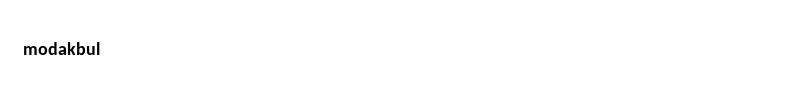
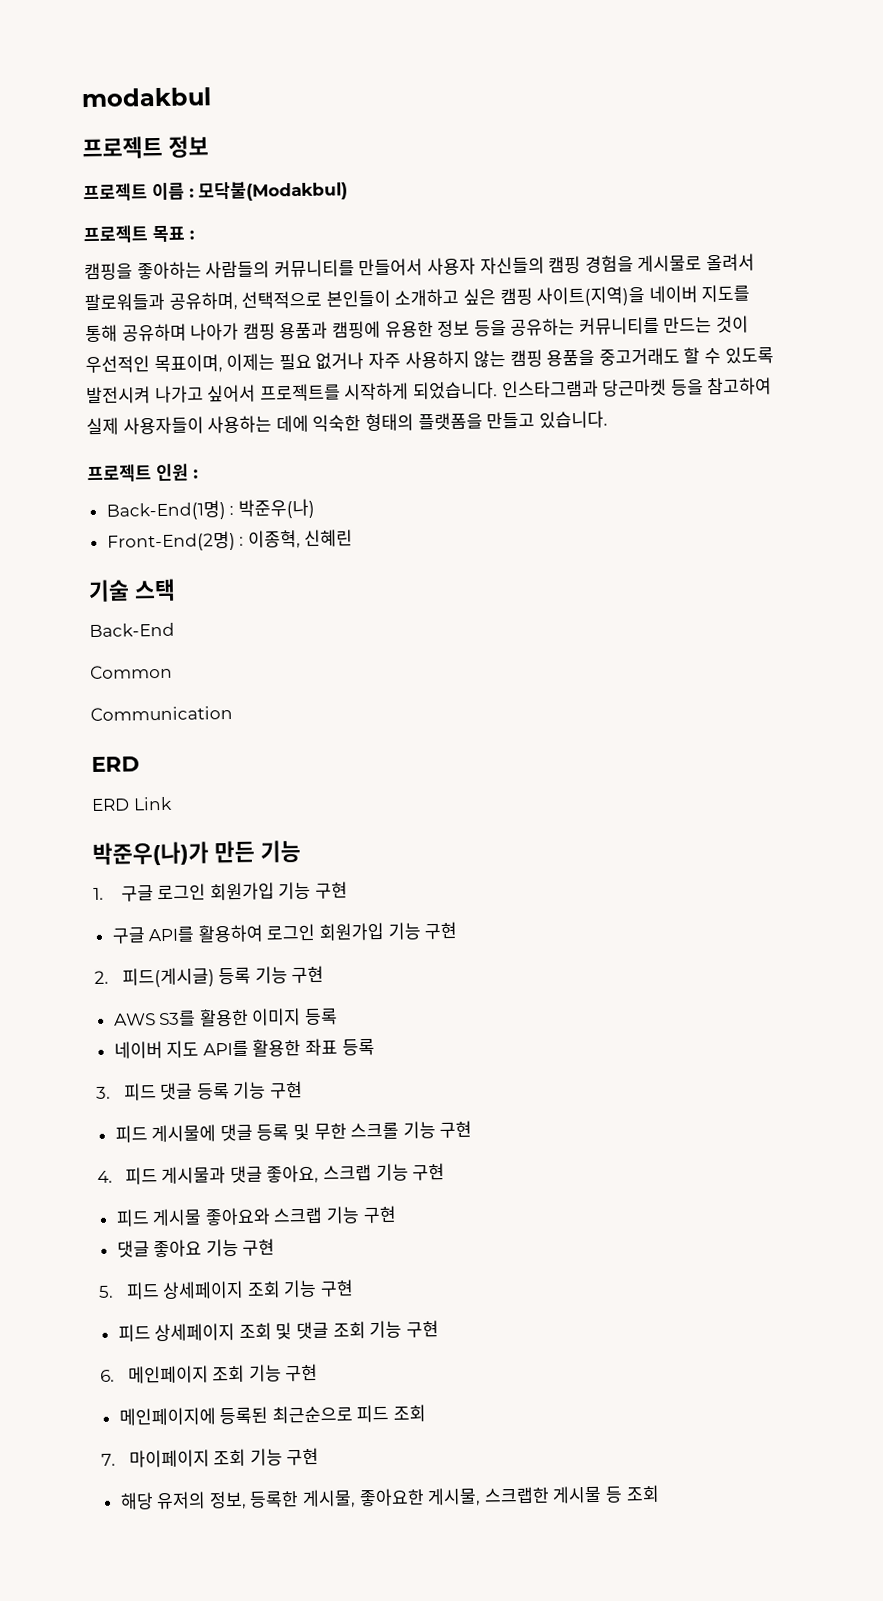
+ 프로젝트 정보
+ 프로젝트 이름 : 모닥불(Modakbul)
+ 프로젝트 목표 :
+ 캠핑을 좋아하는 사람들의 커뮤니티를 만들어서 사용자 자신들의 캠핑 경험을 게시물로 올려서 팔로워들과 공유하며, 선택적으로 본인들이 소개하고 싶은 캠핑 사이트(지역)을 네이버 지도를 통해 공유하며 나아가 캠핑 용품과 캠핑에 유용한 정보 등을 공유하는 커뮤니티를 만드는 것이 우선적인 목표이며, 이제는 필요 없거나 자주 사용하지 않는 캠핑 용품을 중고거래도 할 수 있도록 발전시켜 나가고 싶어서 프로젝트를 시작하게 되었습니다. 인스타그램과 당근마켓 등을 참고하여 실제 사용자들이 사용하는 데에 익숙한 형태의 플랫폼을 만들고 있습니다.
+ 프로젝트 인원 :
+ Back-End(1명) : 박준우(나)
+ Front-End(2명) : 이종혁, 신혜린
+ 기술 스택
+ Back-End
+ Common
+ Communication
+ ERD
+ ERD Link
+ 박준우(나)가 만든 기능
+ 1. 구글 로그인 회원가입 기능 구현
+ 구글 API를 활용하여 로그인 회원가입 기능 구현
+ 2. 피드(게시글) 등록 기능 구현
+ AWS S3를 활용한 이미지 등록
+ 네이버 지도 API를 활용한 좌표 등록
+ 3. 피드 댓글 등록 기능 구현
+ 피드 게시물에 댓글 등록 및 무한 스크롤 기능 구현
+ 4. 피드 게시물과 댓글 좋아요, 스크랩 기능 구현
+ 피드 게시물 좋아요와 스크랩 기능 구현
+ 댓글 좋아요 기능 구현
+ 5. 피드 상세페이지 조회 기능 구현
+ 피드 상세페이지 조회 및 댓글 조회 기능 구현
+ 6. 메인페이지 조회 기능 구현
+ 메인페이지에 등록된 최근순으로 피드 조회
+ 7. 마이페이지 조회 기능 구현
+ 해당 유저의 정보, 등록한 게시물, 좋아요한 게시물, 스크랩한 게시물 등 조회

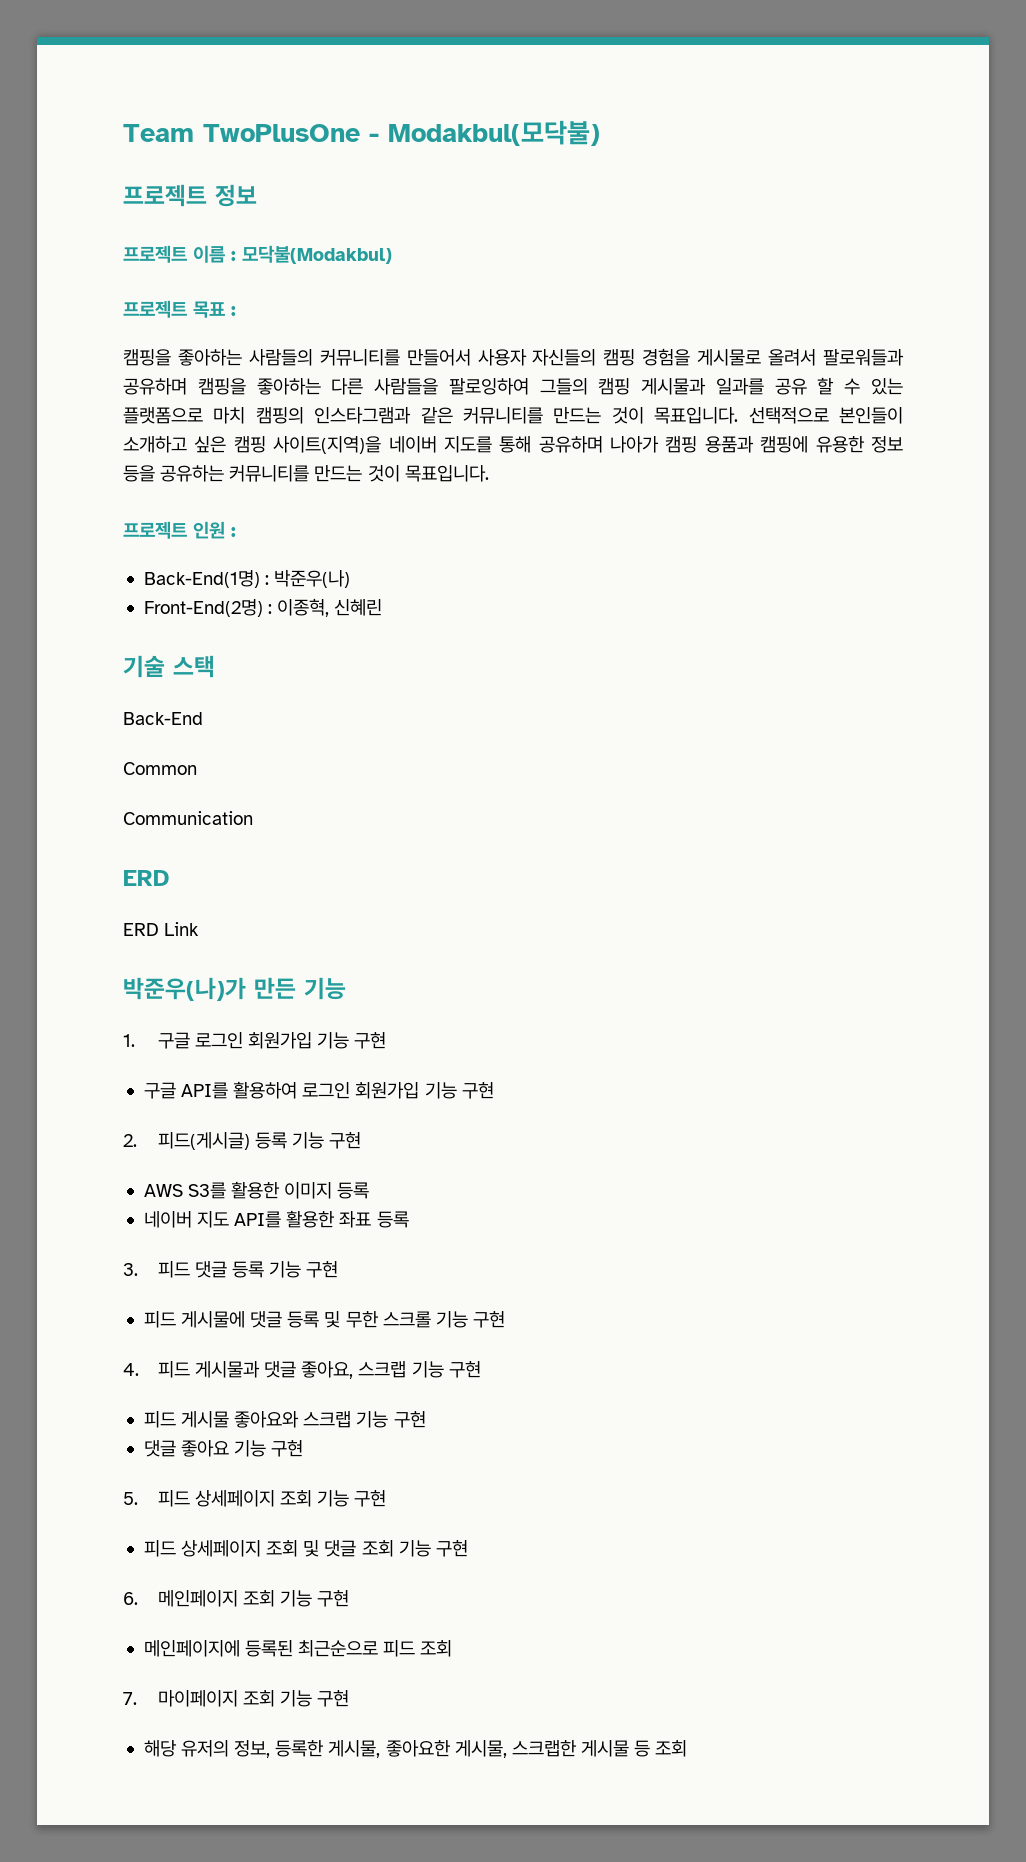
- modakbul
+ Team TwoPlusOne - Modakbul(모닥불)
- 캠핑을 좋아하는 사람들의 커뮤니티를 만들어서 사용자 자신들의 캠핑 경험을 게시물로 올려서 팔로워들과 공유하며, 선택적으로 본인들이 소개하고 싶은 캠핑 사이트(지역)을 네이버 지도를 통해 공유하며 나아가 캠핑 용품과 캠핑에 유용한 정보 등을 공유하는 커뮤니티를 만드는 것이 우선적인 목표이며, 이제는 필요 없거나 자주 사용하지 않는 캠핑 용품을 중고거래도 할 수 있도록 발전시켜 나가고 싶어서 프로젝트를 시작하게 되었습니다. 인스타그램과 당근마켓 등을 참고하여 실제 사용자들이 사용하는 데에 익숙한 형태의 플랫폼을 만들고 있습니다.
+ 캠핑을 좋아하는 사람들의 커뮤니티를 만들어서 사용자 자신들의 캠핑 경험을 게시물로 올려서 팔로워들과 공유하며 캠핑을 좋아하는 다른 사람들을 팔로잉하여 그들의 캠핑 게시물과 일과를 공유 할 수 있는 플랫폼으로 마치 캠핑의 인스타그램과 같은 커뮤니티를 만드는 것이 목표입니다. 선택적으로 본인들이 소개하고 싶은 캠핑 사이트(지역)을 네이버 지도를 통해 공유하며 나아가 캠핑 용품과 캠핑에 유용한 정보 등을 공유하는 커뮤니티를 만드는 것이 목표입니다.

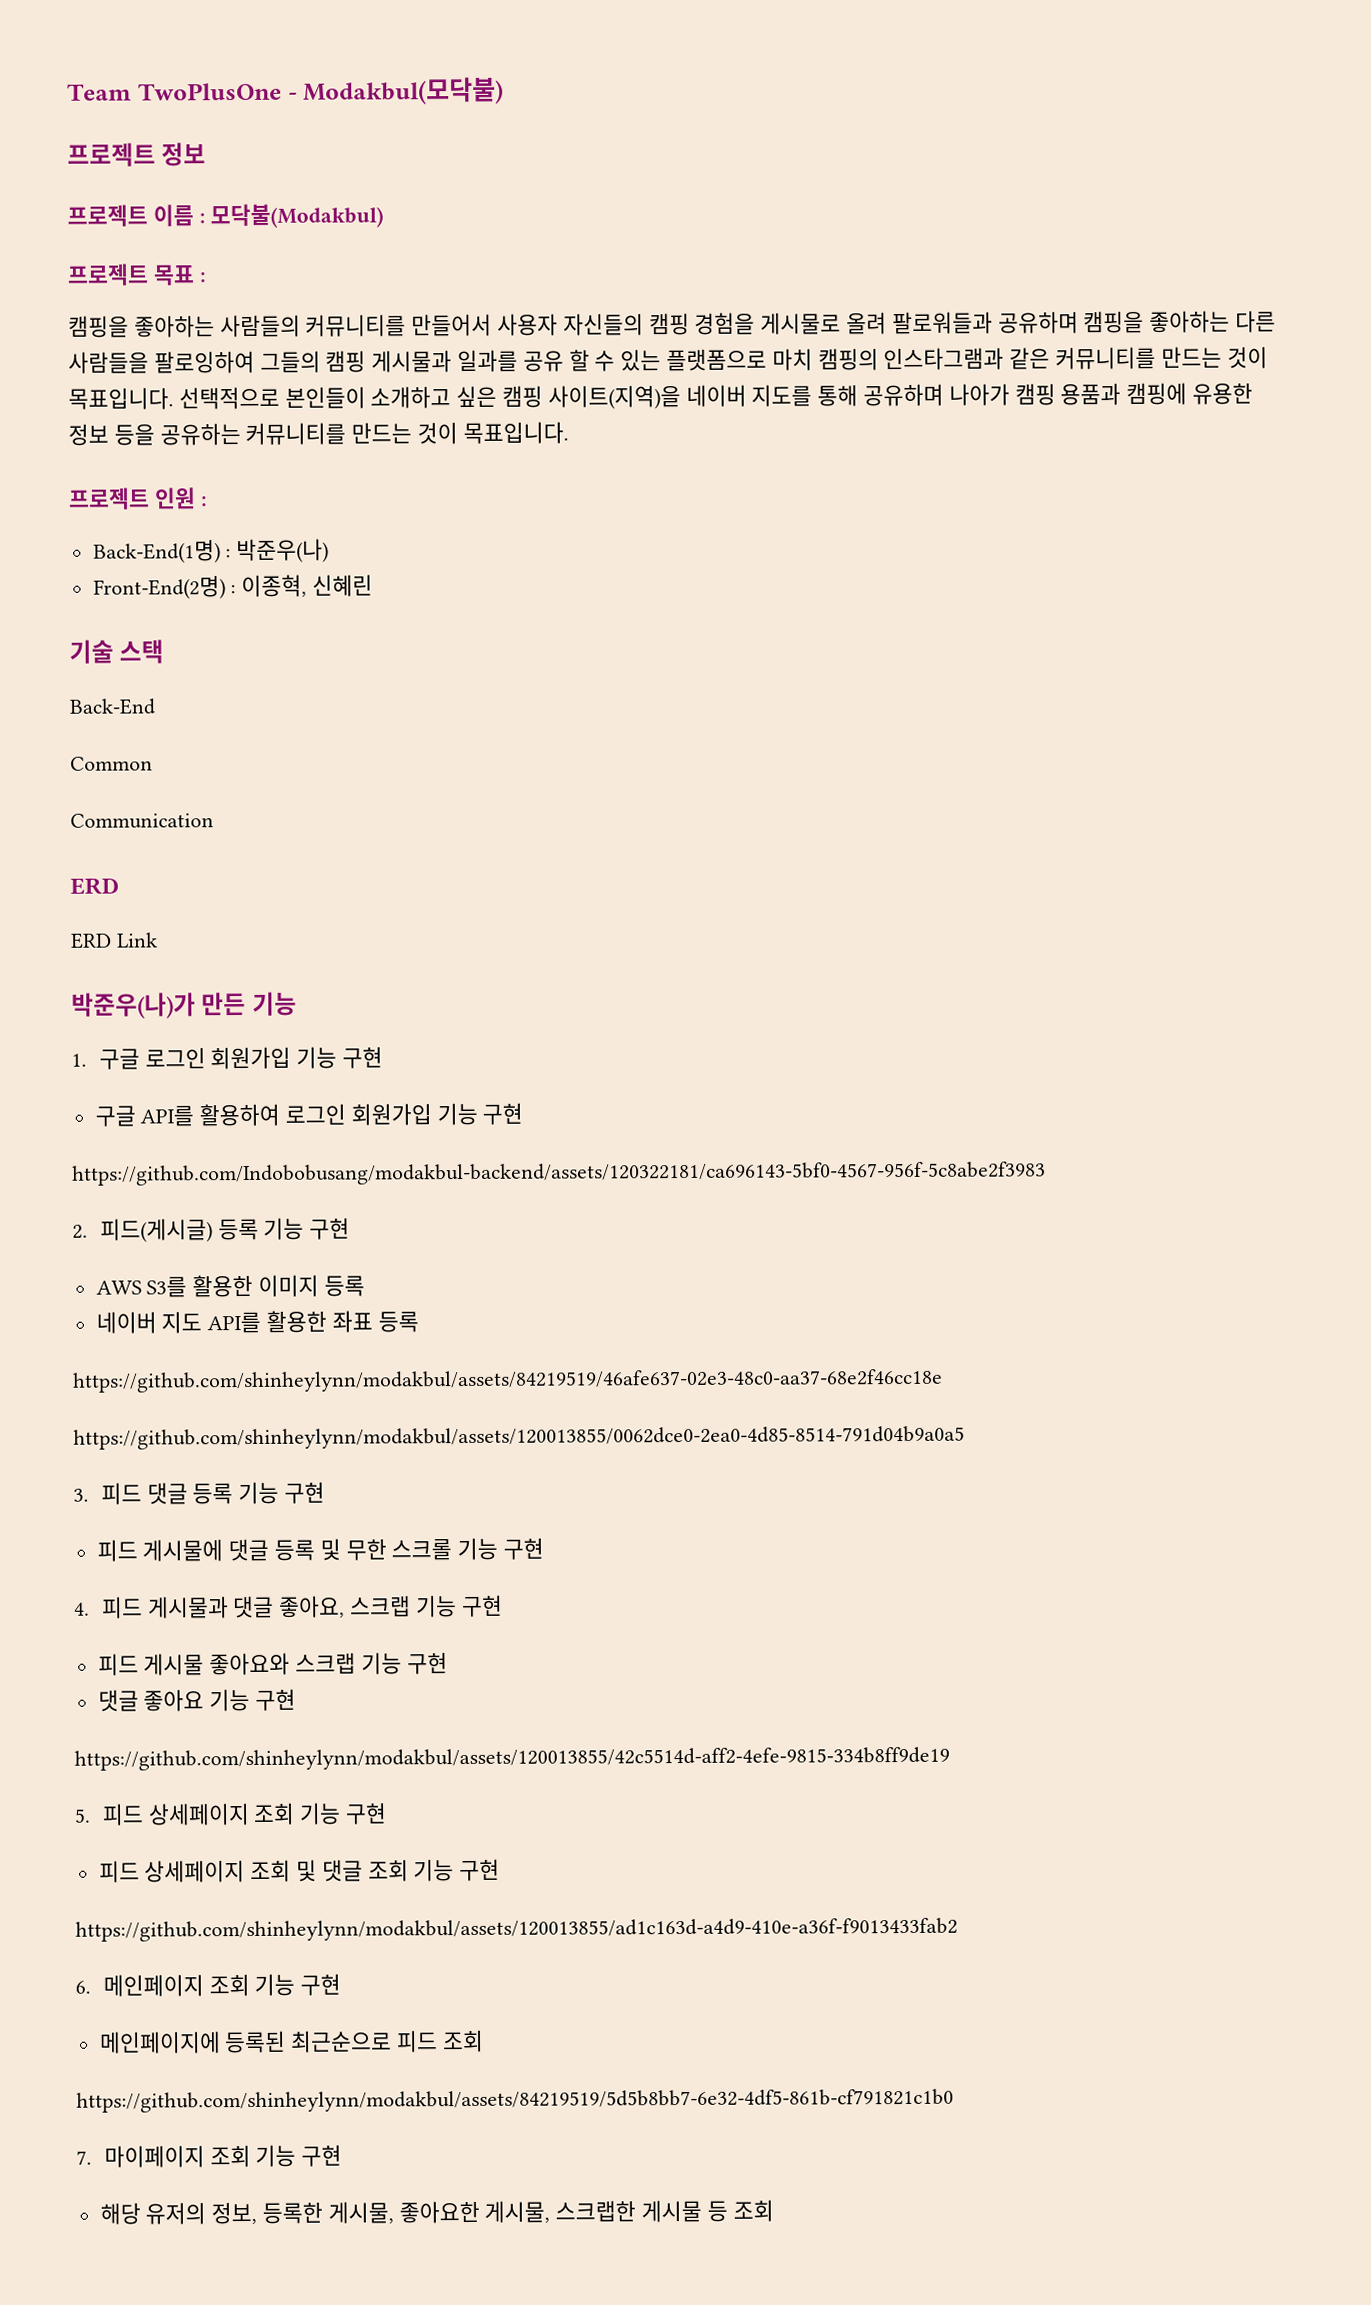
- 캠핑을 좋아하는 사람들의 커뮤니티를 만들어서 사용자 자신들의 캠핑 경험을 게시물로 올려서 팔로워들과 공유하며 캠핑을 좋아하는 다른 사람들을 팔로잉하여 그들의 캠핑 게시물과 일과를 공유 할 수 있는 플랫폼으로 마치 캠핑의 인스타그램과 같은 커뮤니티를 만드는 것이 목표입니다.
+ 캠핑을 좋아하는 사람들의 커뮤니티를 만들어서 사용자 자신들의 캠핑 경험을 게시물로 올려 팔로워들과 공유하며 캠핑을 좋아하는 다른 사람들을 팔로잉하여 그들의 캠핑 게시물과 일과를 공유 할 수 있는 플랫폼으로 마치 캠핑의 인스타그램과 같은 커뮤니티를 만드는 것이 목표입니다.
+ https://github.com/Indobobusang/modakbul-backend/assets/120322181/ca696143-5bf0-4567-956f-5c8abe2f3983
+ https://github.com/shinheylynn/modakbul/assets/84219519/46afe637-02e3-48c0-aa37-68e2f46cc18e
+ https://github.com/shinheylynn/modakbul/assets/120013855/0062dce0-2ea0-4d85-8514-791d04b9a0a5
+ https://github.com/shinheylynn/modakbul/assets/120013855/42c5514d-aff2-4efe-9815-334b8ff9de19
+ https://github.com/shinheylynn/modakbul/assets/120013855/ad1c163d-a4d9-410e-a36f-f9013433fab2
+ https://github.com/shinheylynn/modakbul/assets/84219519/5d5b8bb7-6e32-4df5-861b-cf791821c1b0

